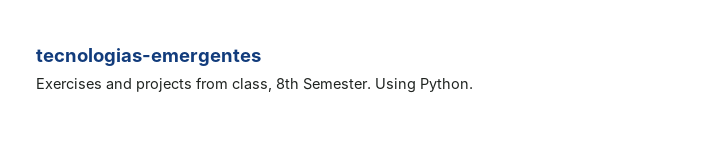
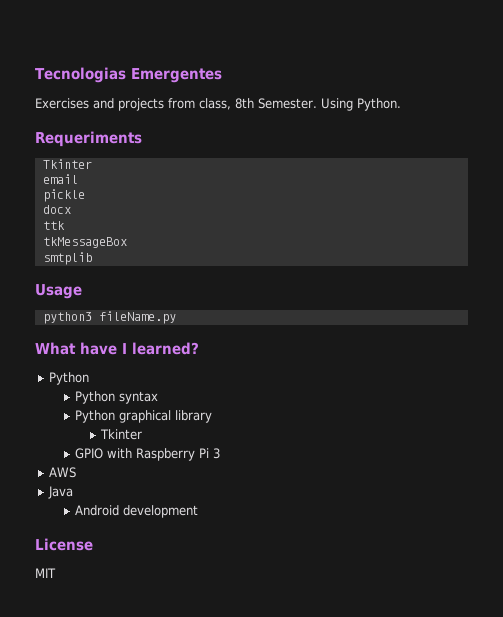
- tecnologias-emergentes
+ Tecnologias Emergentes
+ Requeriments
+ Tkinter
+ email
+ pickle
+ docx
+ ttk
+ tkMessageBox
+ smtplib
+ Usage
+ python3 fileName.py
+ What have I learned?
+ Python
+ Python syntax
+ Python graphical library
+ Tkinter
+ GPIO with Raspberry Pi 3
+ AWS
+ Java
+ Android development
+ License
+ MIT

